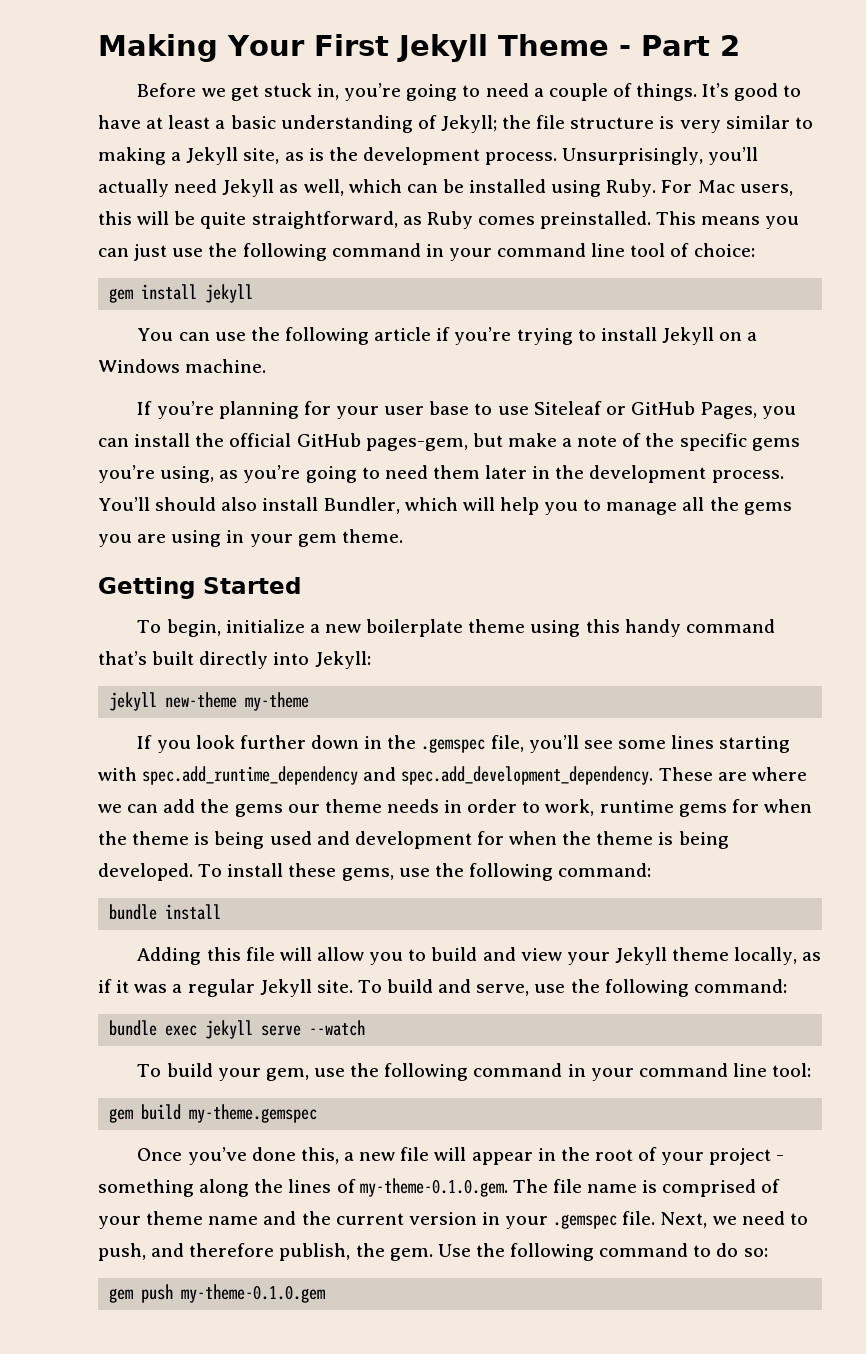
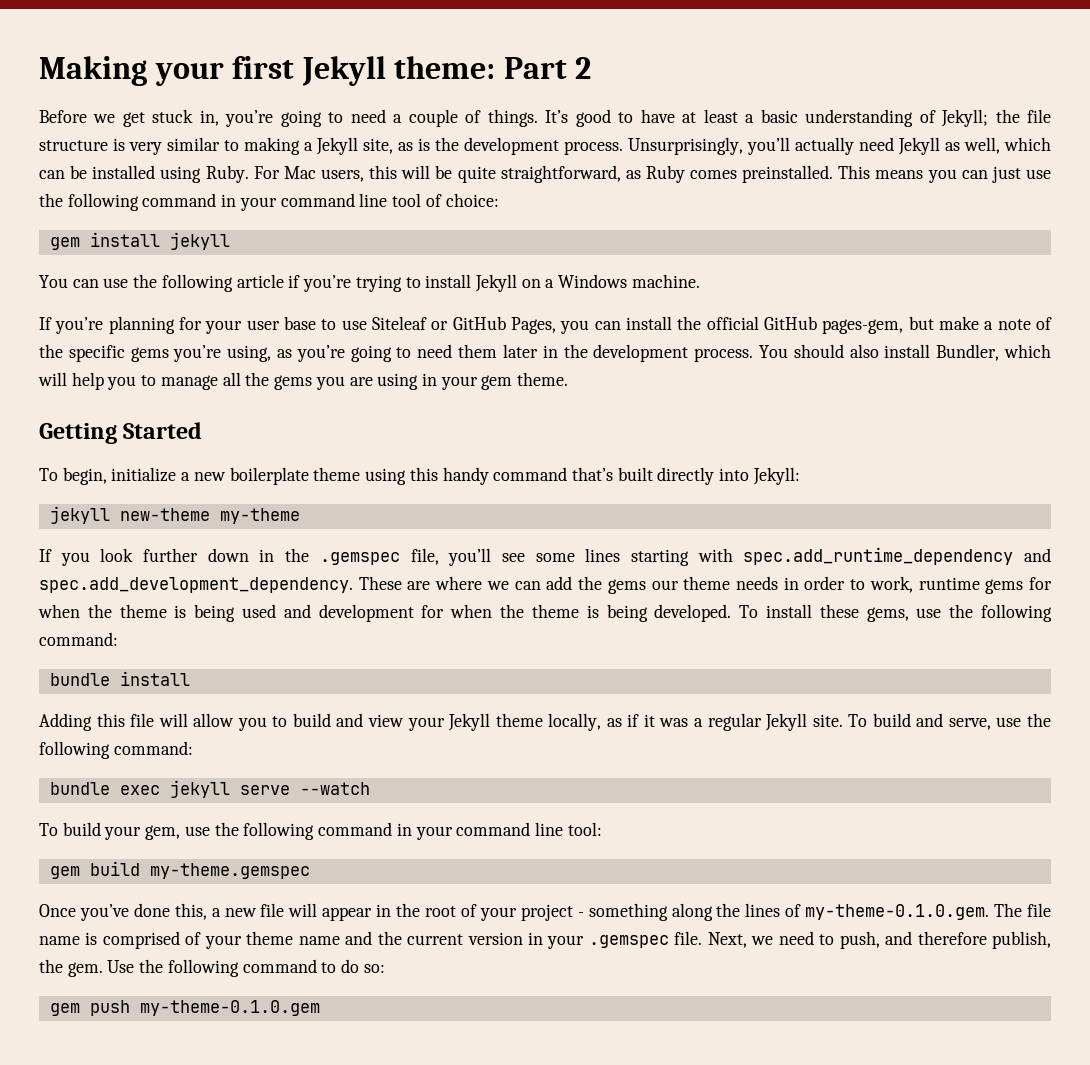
- Making Your First Jekyll Theme - Part 2
+ Making your first Jekyll theme: Part 2
- You’ll should also install Bundler, which will help you to manage all the gems you are using in your gem theme.
+ You should also install Bundler, which will help you to manage all the gems you are using in your gem theme.

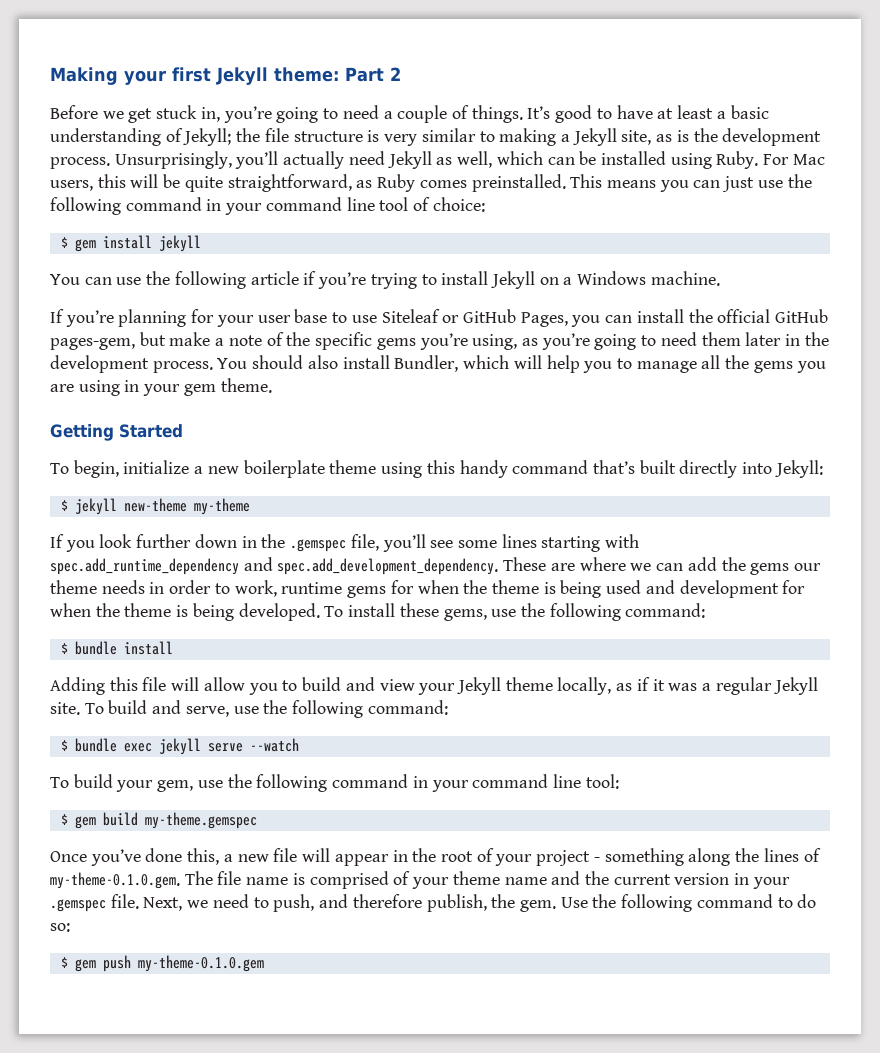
- gem install jekyll
+ $ gem install jekyll
- jekyll new-theme my-theme
+ $ jekyll new-theme my-theme
- bundle install
+ $ bundle install
- bundle exec jekyll serve --watch
+ $ bundle exec jekyll serve --watch
- gem build my-theme.gemspec
+ $ gem build my-theme.gemspec
- gem push my-theme-0.1.0.gem
+ $ gem push my-theme-0.1.0.gem

